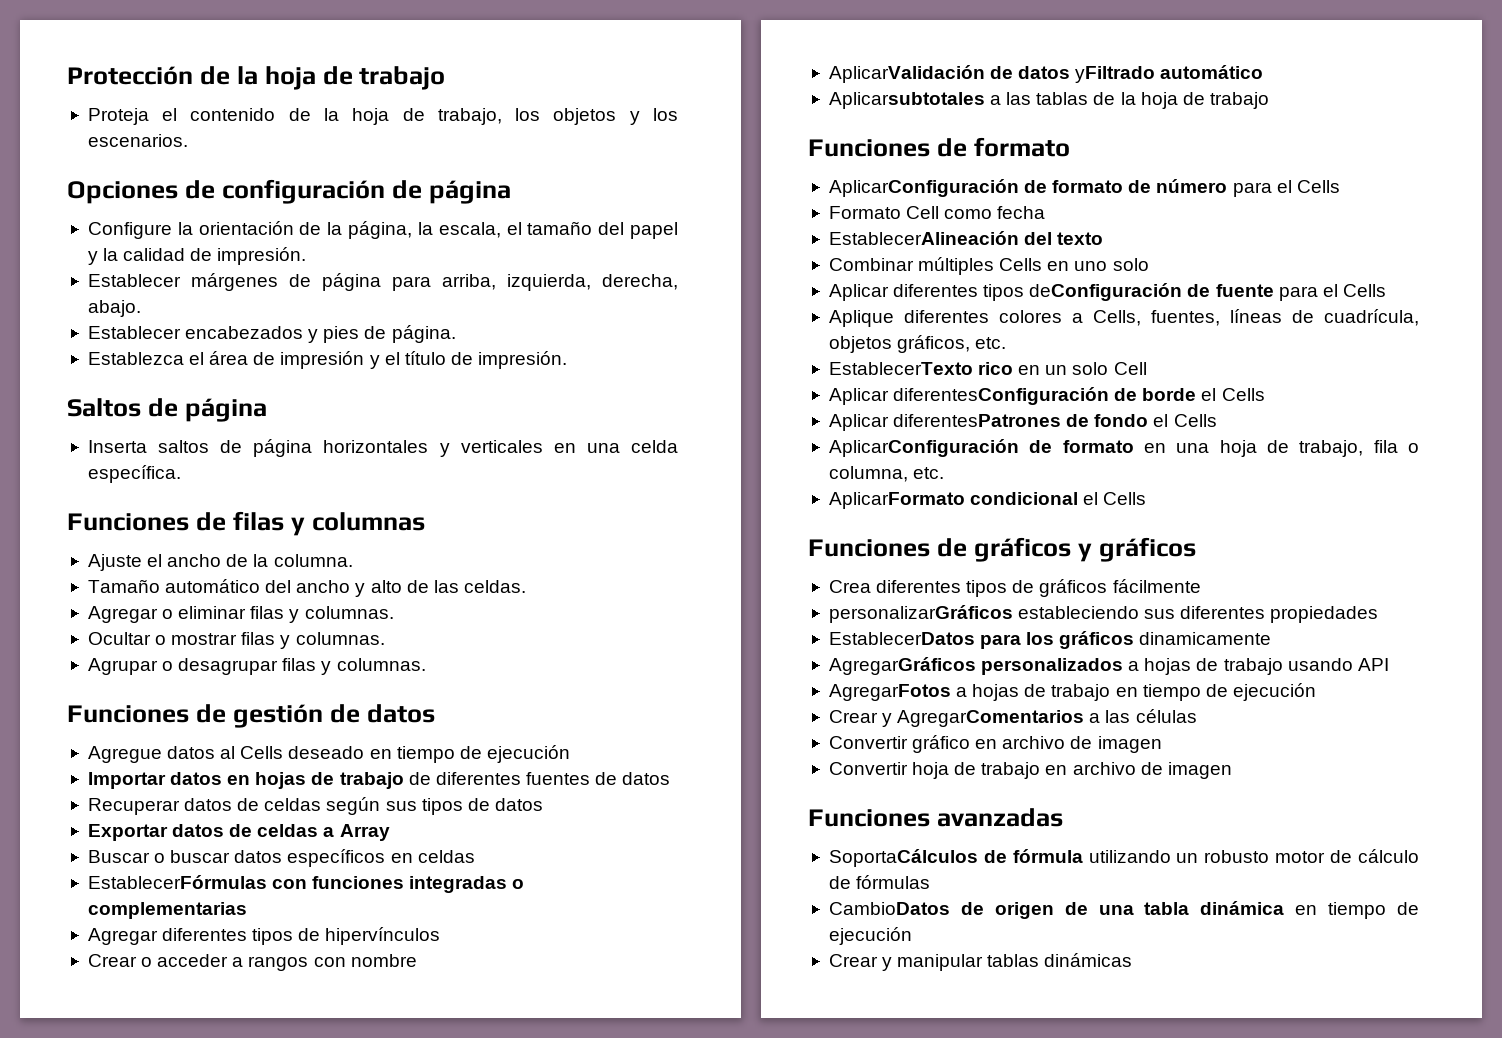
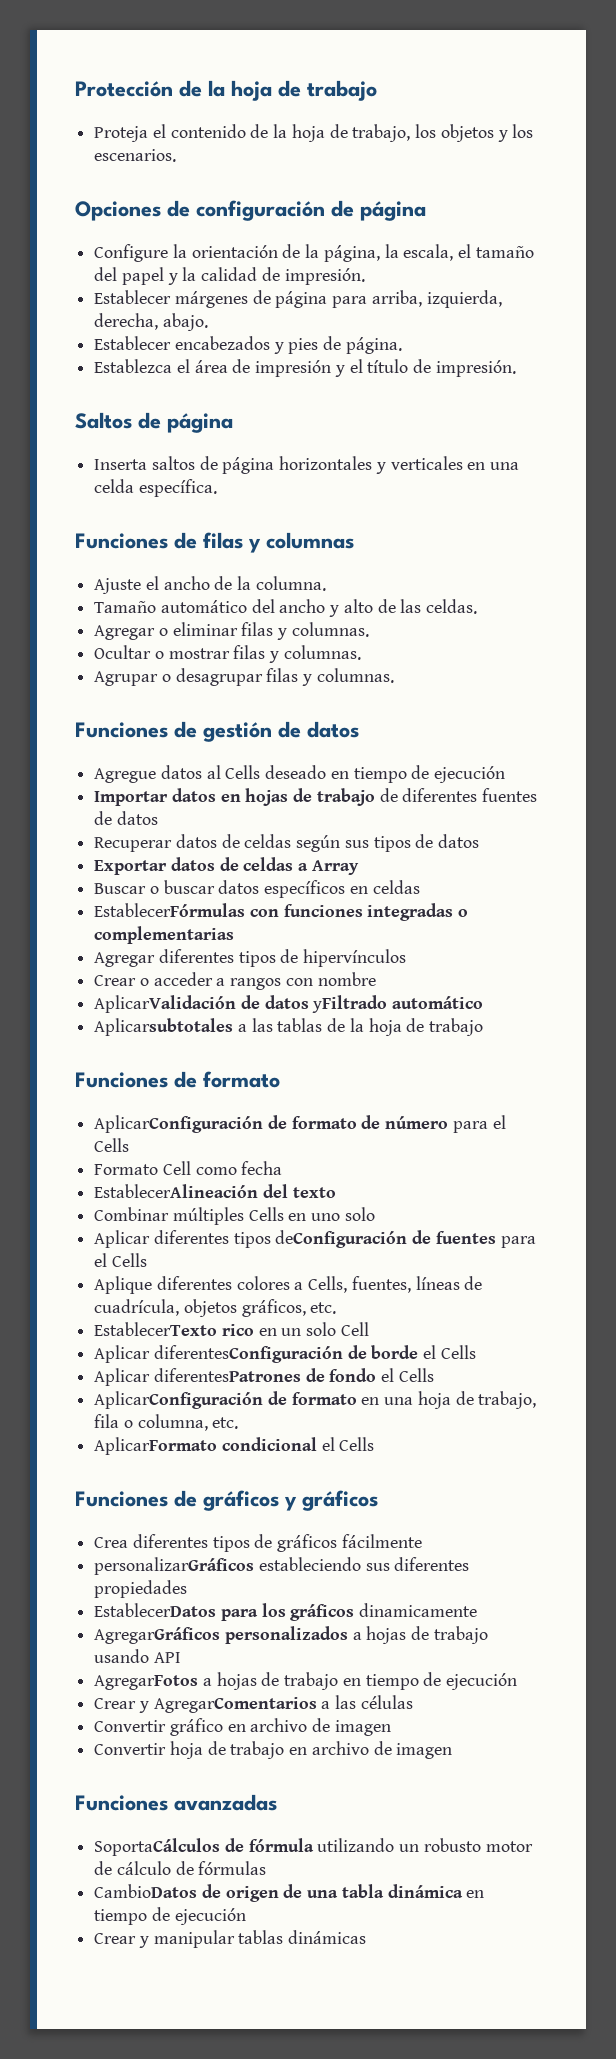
- Aplicar diferentes tipos deConfiguración de fuente para el Cells
+ Aplicar diferentes tipos deConfiguración de fuentes para el Cells

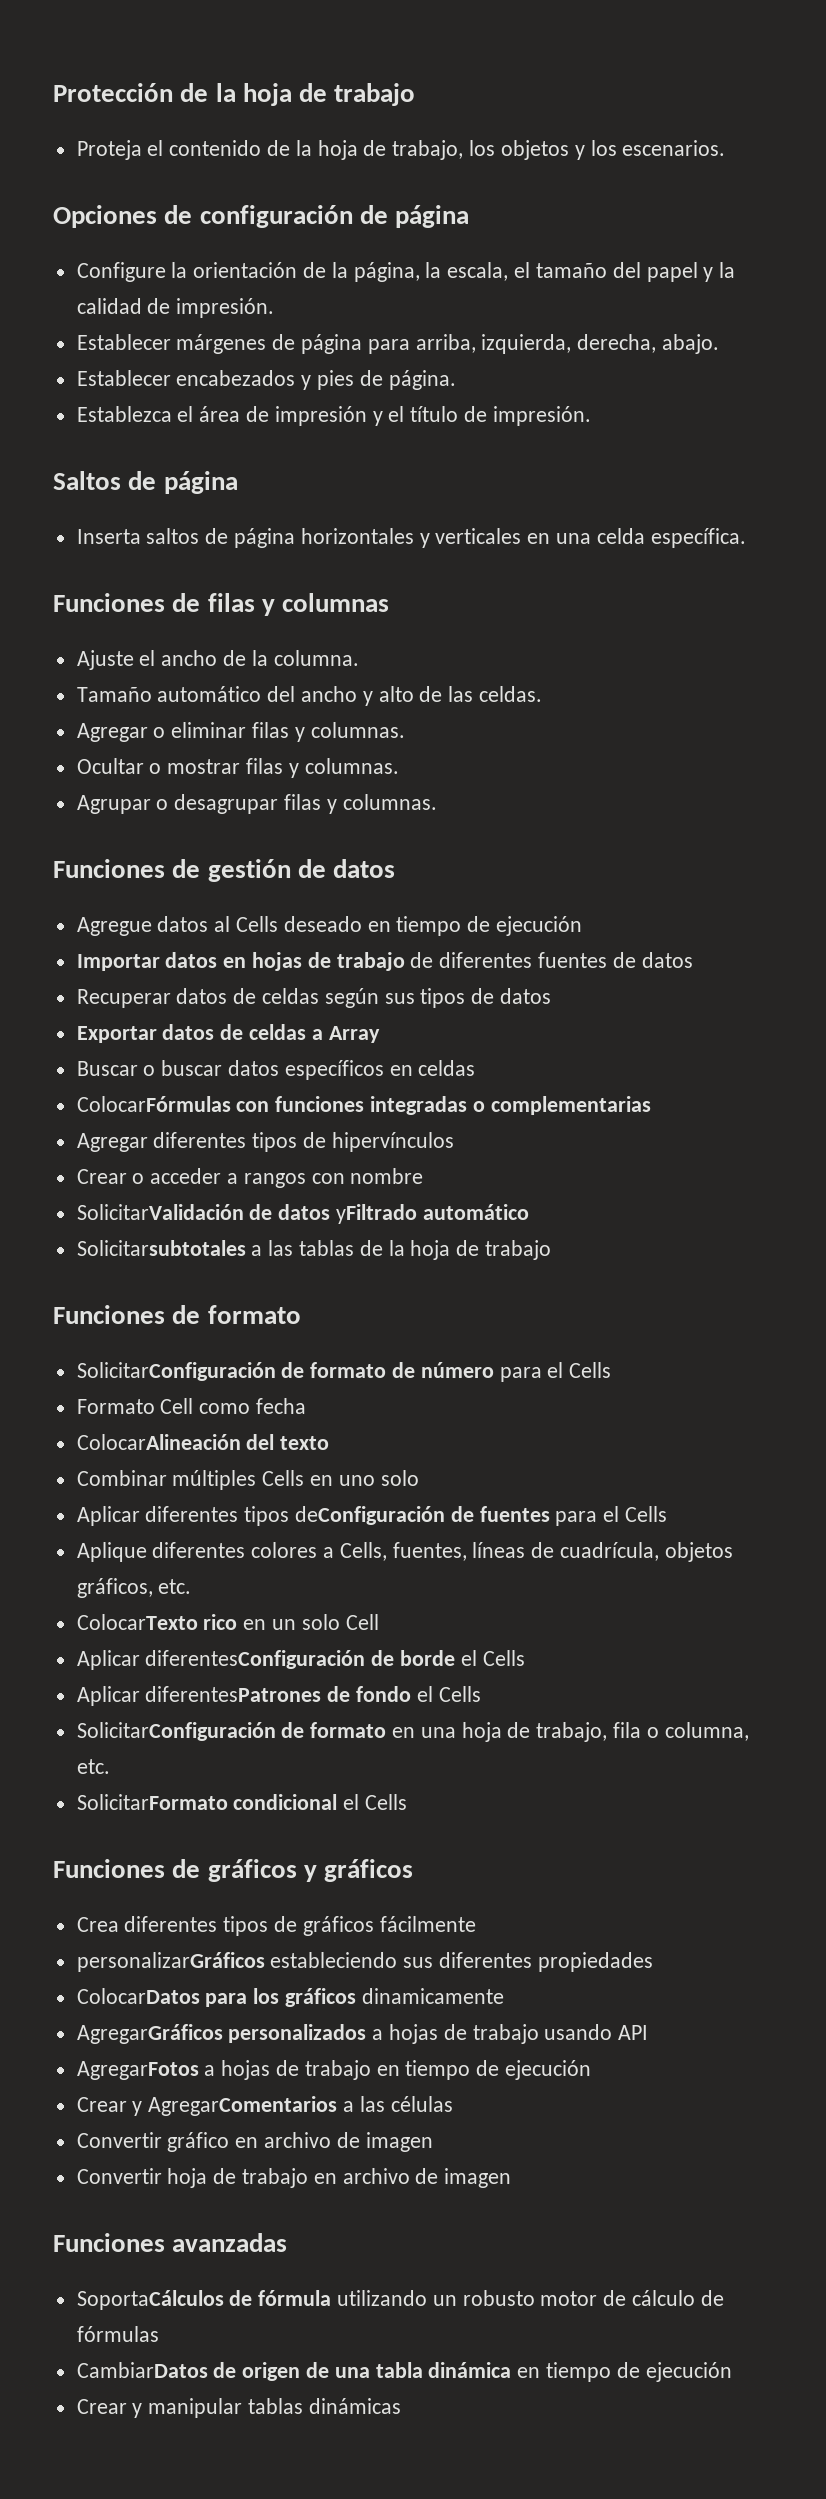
- EstablecerFórmulas con funciones integradas o complementarias
+ ColocarFórmulas con funciones integradas o complementarias
- AplicarValidación de datos yFiltrado automático
+ SolicitarValidación de datos yFiltrado automático
- Aplicarsubtotales a las tablas de la hoja de trabajo
+ Solicitarsubtotales a las tablas de la hoja de trabajo
- AplicarConfiguración de formato de número para el Cells
+ SolicitarConfiguración de formato de número para el Cells
- EstablecerAlineación del texto
+ ColocarAlineación del texto
- EstablecerTexto rico en un solo Cell
+ ColocarTexto rico en un solo Cell
- AplicarConfiguración de formato en una hoja de trabajo, fila o columna, etc.
+ SolicitarConfiguración de formato en una hoja de trabajo, fila o columna, etc.
- AplicarFormato condicional el Cells
+ SolicitarFormato condicional el Cells
- EstablecerDatos para los gráficos dinamicamente
+ ColocarDatos para los gráficos dinamicamente
- CambioDatos de origen de una tabla dinámica en tiempo de ejecución
+ CambiarDatos de origen de una tabla dinámica en tiempo de ejecución

